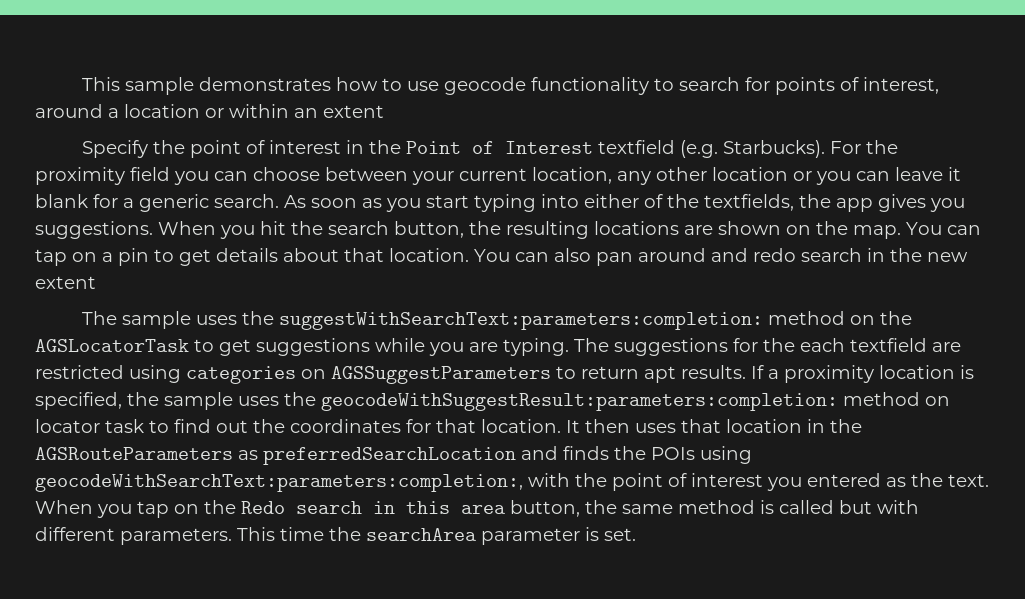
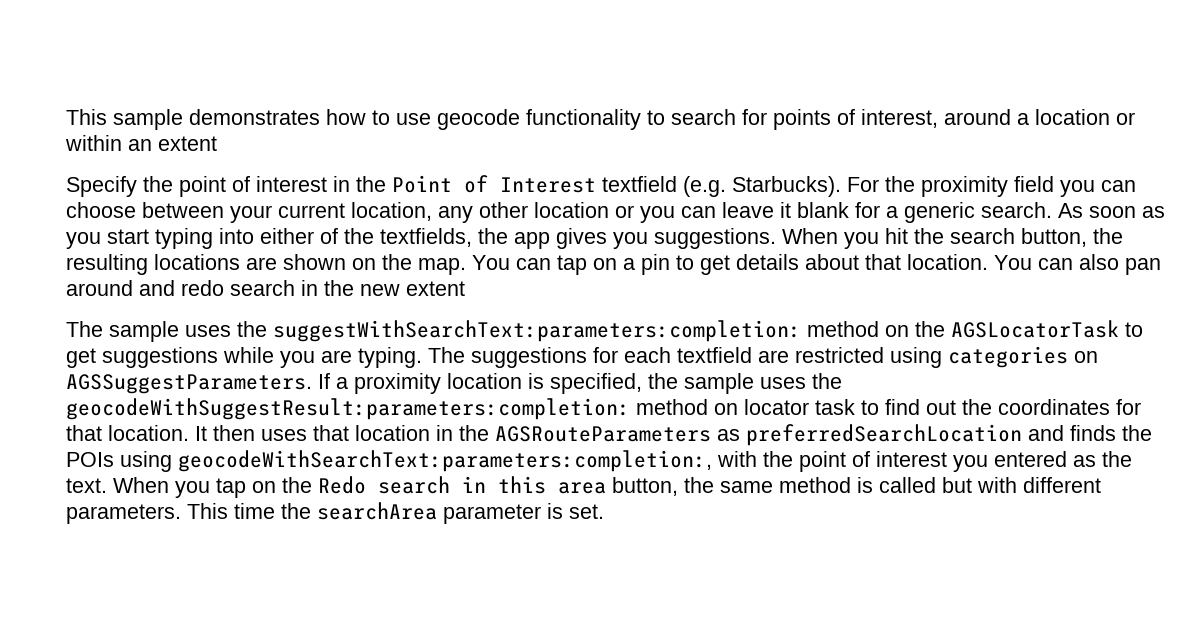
- The suggestions for the each textfield are restricted using categories on AGSSuggestParameters to return apt results.
+ The suggestions for each textfield are restricted using categories on AGSSuggestParameters.

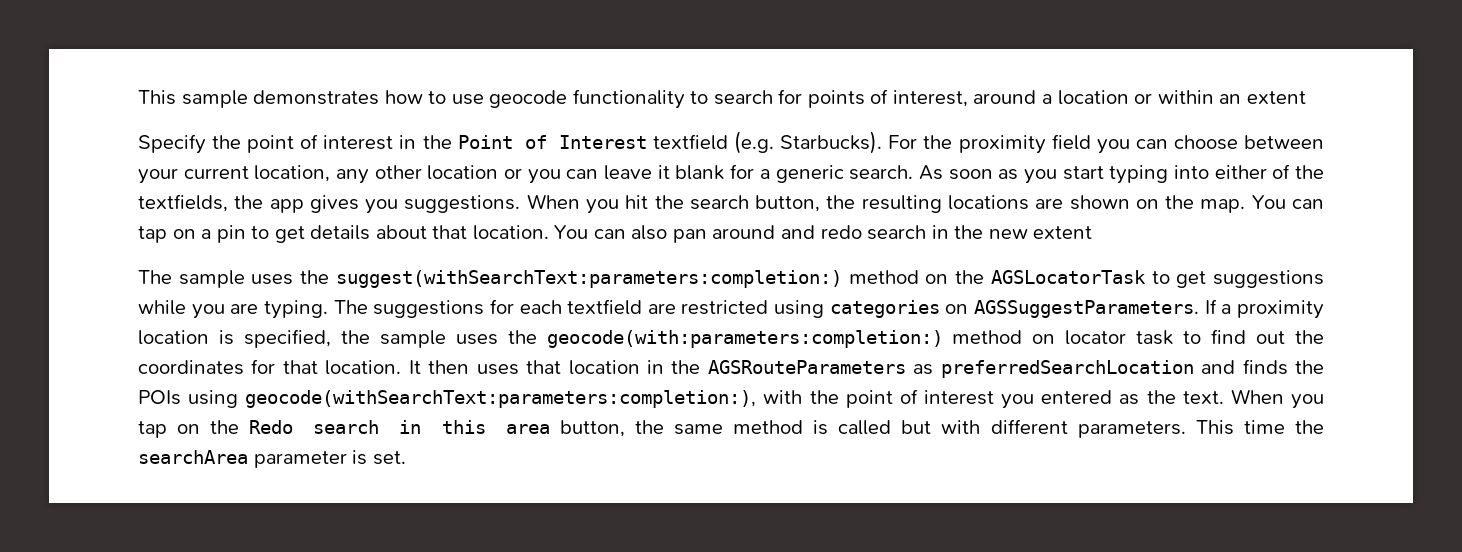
- The sample uses the suggestWithSearchText:parameters:completion: method on the AGSLocatorTask to get suggestions while you are typing.
+ The sample uses the suggest(withSearchText:parameters:completion:) method on the AGSLocatorTask to get suggestions while you are typing.
- If a proximity location is specified, the sample uses the geocodeWithSuggestResult:parameters:completion: method on locator task to find out the coordinates for that location.
+ If a proximity location is specified, the sample uses the geocode(with:parameters:completion:) method on locator task to find out the coordinates for that location.
- It then uses that location in the AGSRouteParameters as preferredSearchLocation and finds the POIs using geocodeWithSearchText:parameters:completion:, with the point of interest you entered as the text.
+ It then uses that location in the AGSRouteParameters as preferredSearchLocation and finds the POIs using geocode(withSearchText:parameters:completion:), with the point of interest you entered as the text.

